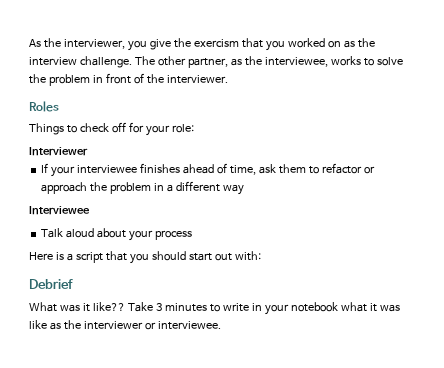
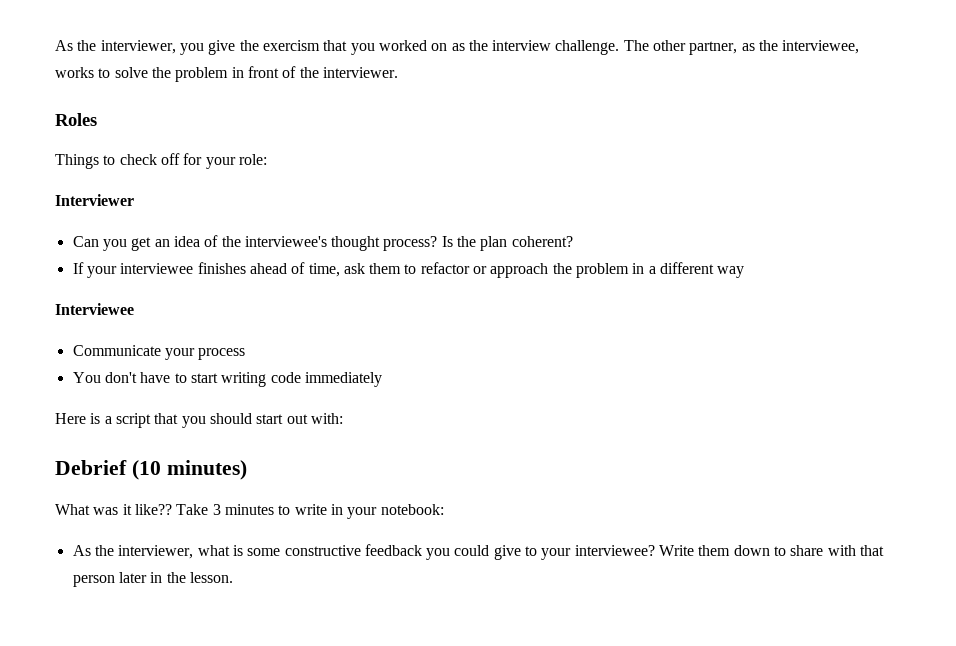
+ Can you get an idea of the interviewee's thought process? Is the plan coherent?
- Talk aloud about your process
+ Communicate your process
+ You don't have to start writing code immediately
- Debrief
+ Debrief (10 minutes)
- Take 3 minutes to write in your notebook what it was like as the interviewer or interviewee.
+ Take 3 minutes to write in your notebook:
+ As the interviewer, what is some constructive feedback you could give to your interviewee? Write them down to share with that person later in the lesson.

